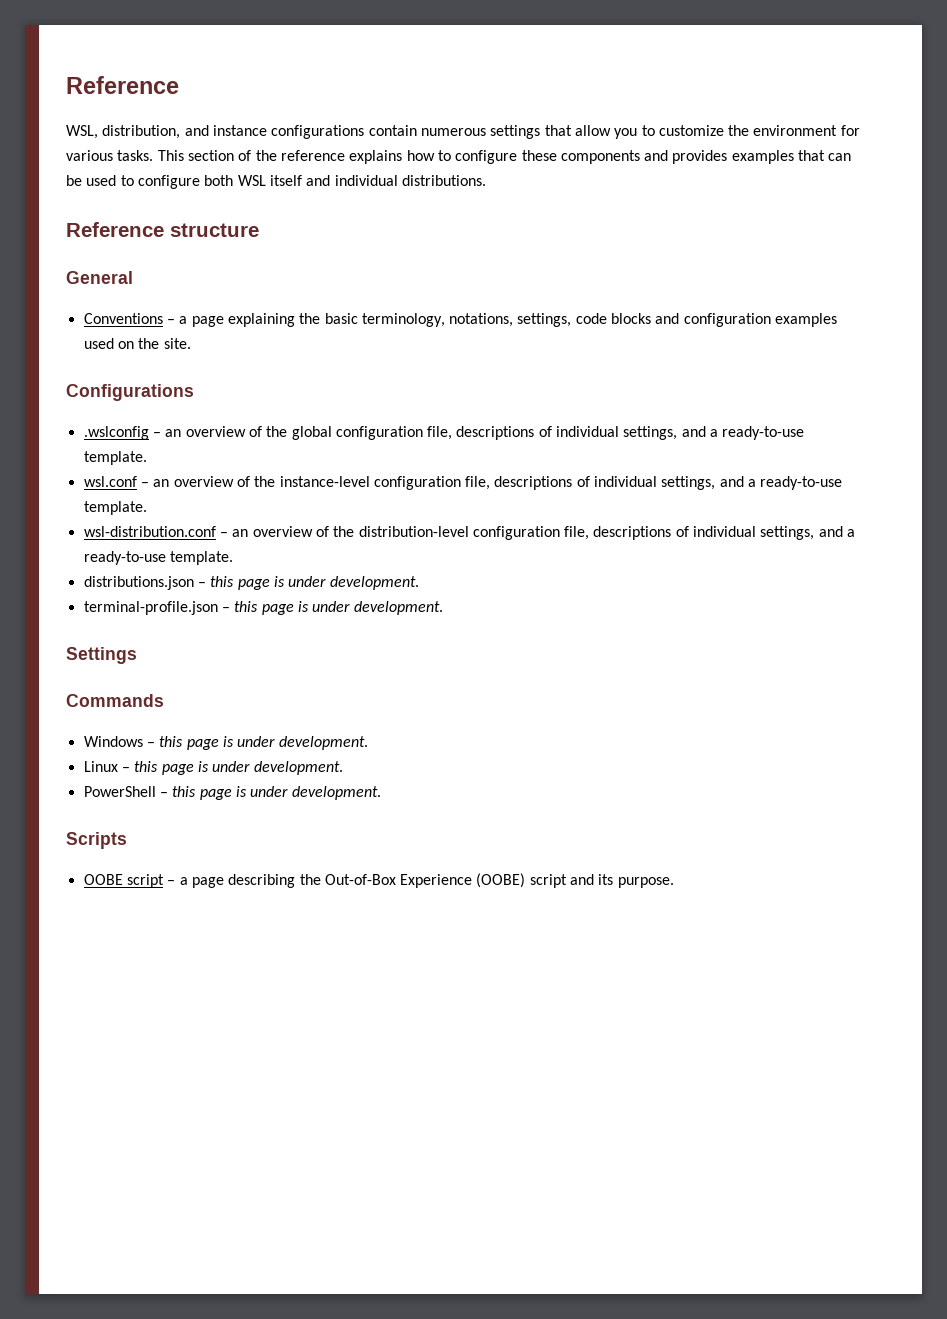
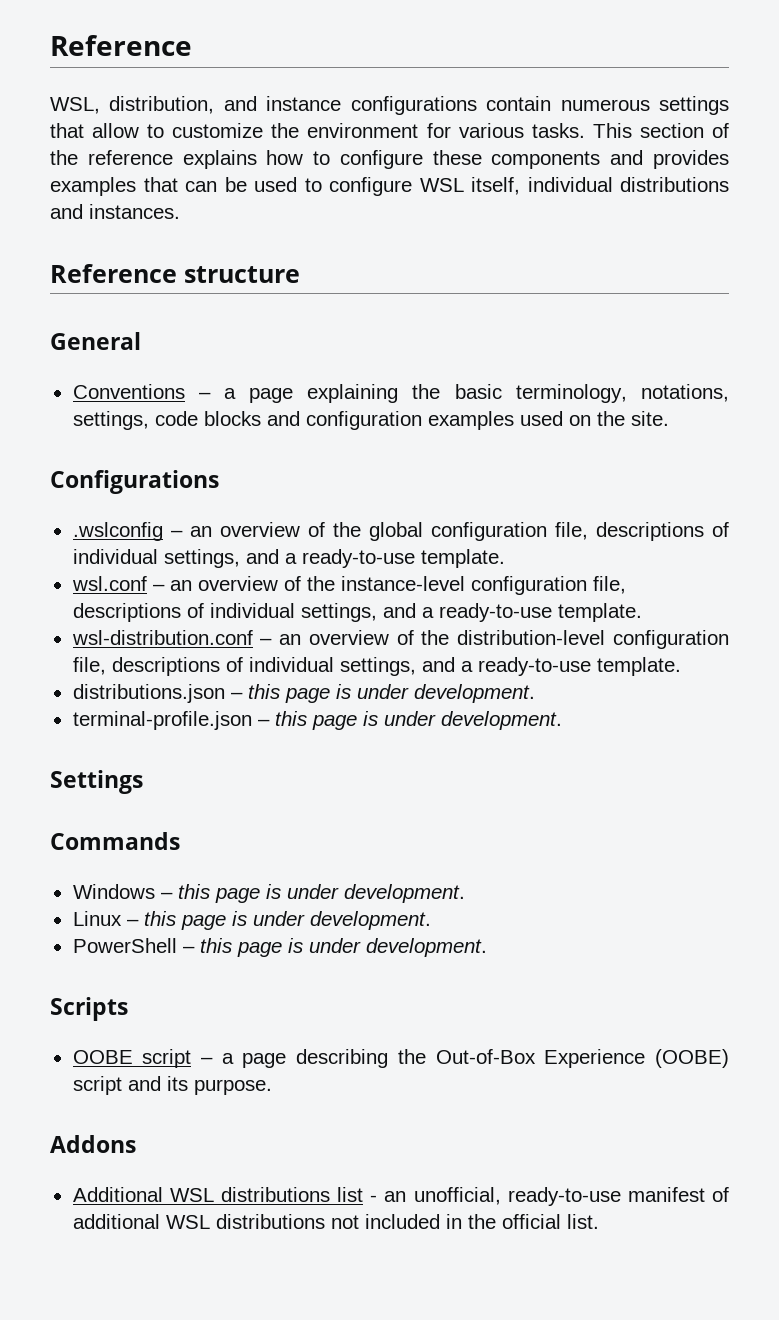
- WSL, distribution, and instance configurations contain numerous settings that allow you to customize the environment for various tasks.
+ WSL, distribution, and instance configurations contain numerous settings that allow to customize the environment for various tasks.
- This section of the reference explains how to configure these components and provides examples that can be used to configure both WSL itself and individual distributions.
+ This section of the reference explains how to configure these components and provides examples that can be used to configure WSL itself, individual distributions and instances.
+ Addons
+ Additional WSL distributions list - an unofficial, ready-to-use manifest of additional WSL distributions not included in the official list.

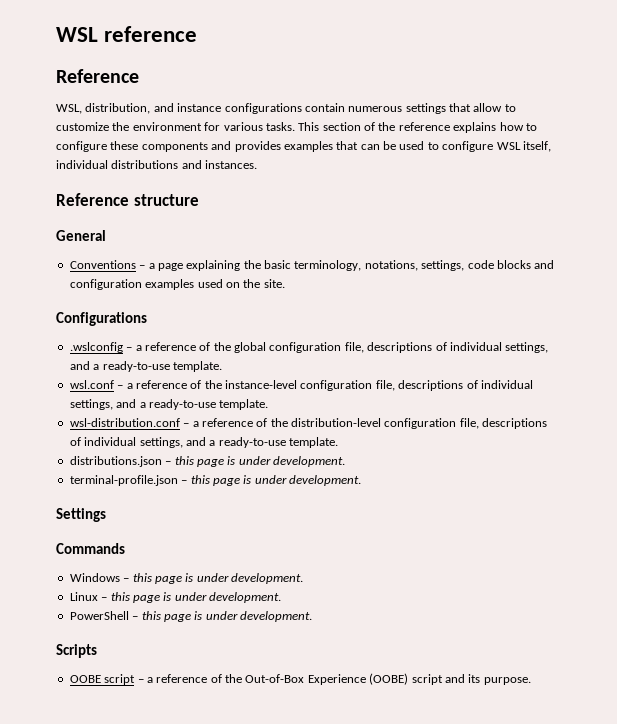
+ WSL reference
- .wslconfig – an overview of the global configuration file, descriptions of individual settings, and a ready-to-use template.
+ .wslconfig – a reference of the global configuration file, descriptions of individual settings, and a ready-to-use template.
- wsl.conf – an overview of the instance-level configuration file, descriptions of individual settings, and a ready-to-use template.
+ wsl.conf – a reference of the instance-level configuration file, descriptions of individual settings, and a ready-to-use template.
- wsl-distribution.conf – an overview of the distribution-level configuration file, descriptions of individual settings, and a ready-to-use template.
+ wsl-distribution.conf – a reference of the distribution-level configuration file, descriptions of individual settings, and a ready-to-use template.
- OOBE script – a page describing the Out-of-Box Experience (OOBE) script and its purpose.
+ OOBE script – a reference of the Out-of-Box Experience (OOBE) script and its purpose.
- Addons
- Additional WSL distributions list - an unofficial, ready-to-use manifest of additional WSL distributions not included in the official list.

